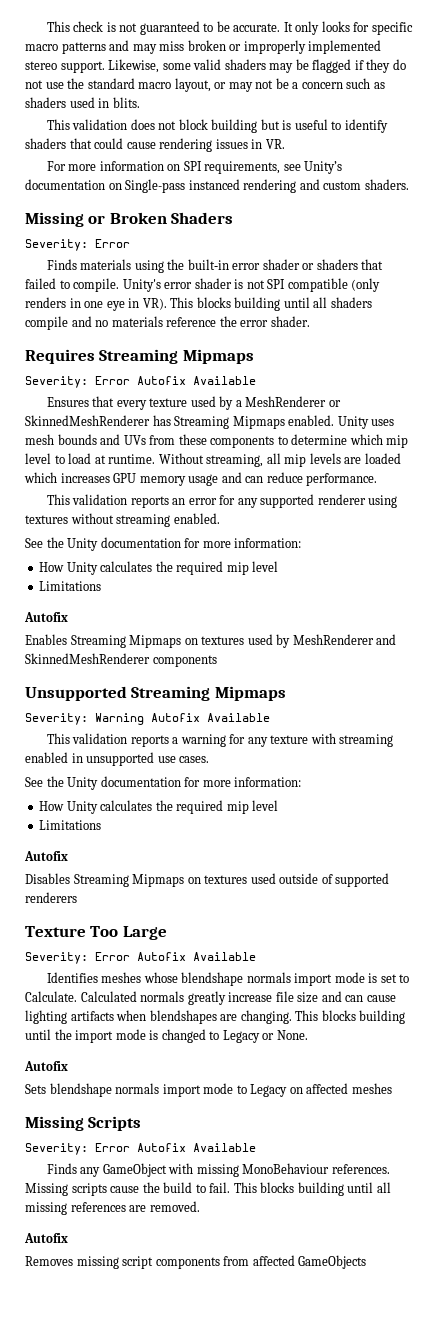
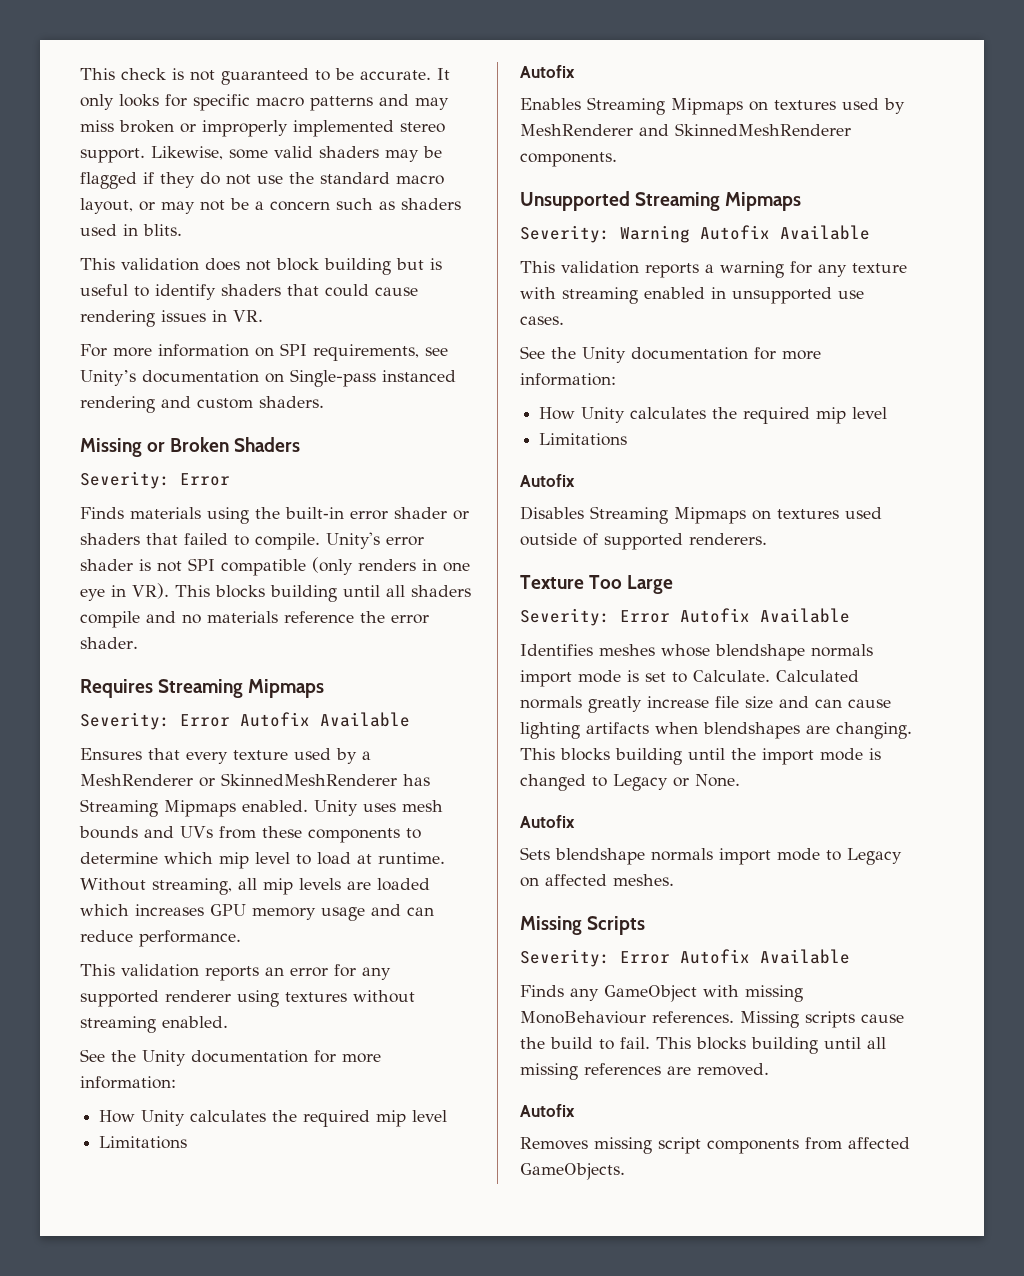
- Enables Streaming Mipmaps on textures used by MeshRenderer and SkinnedMeshRenderer components
+ Enables Streaming Mipmaps on textures used by MeshRenderer and SkinnedMeshRenderer components.
- Disables Streaming Mipmaps on textures used outside of supported renderers
+ Disables Streaming Mipmaps on textures used outside of supported renderers.
- Sets blendshape normals import mode to Legacy on affected meshes
+ Sets blendshape normals import mode to Legacy on affected meshes.
- Removes missing script components from affected GameObjects
+ Removes missing script components from affected GameObjects.

